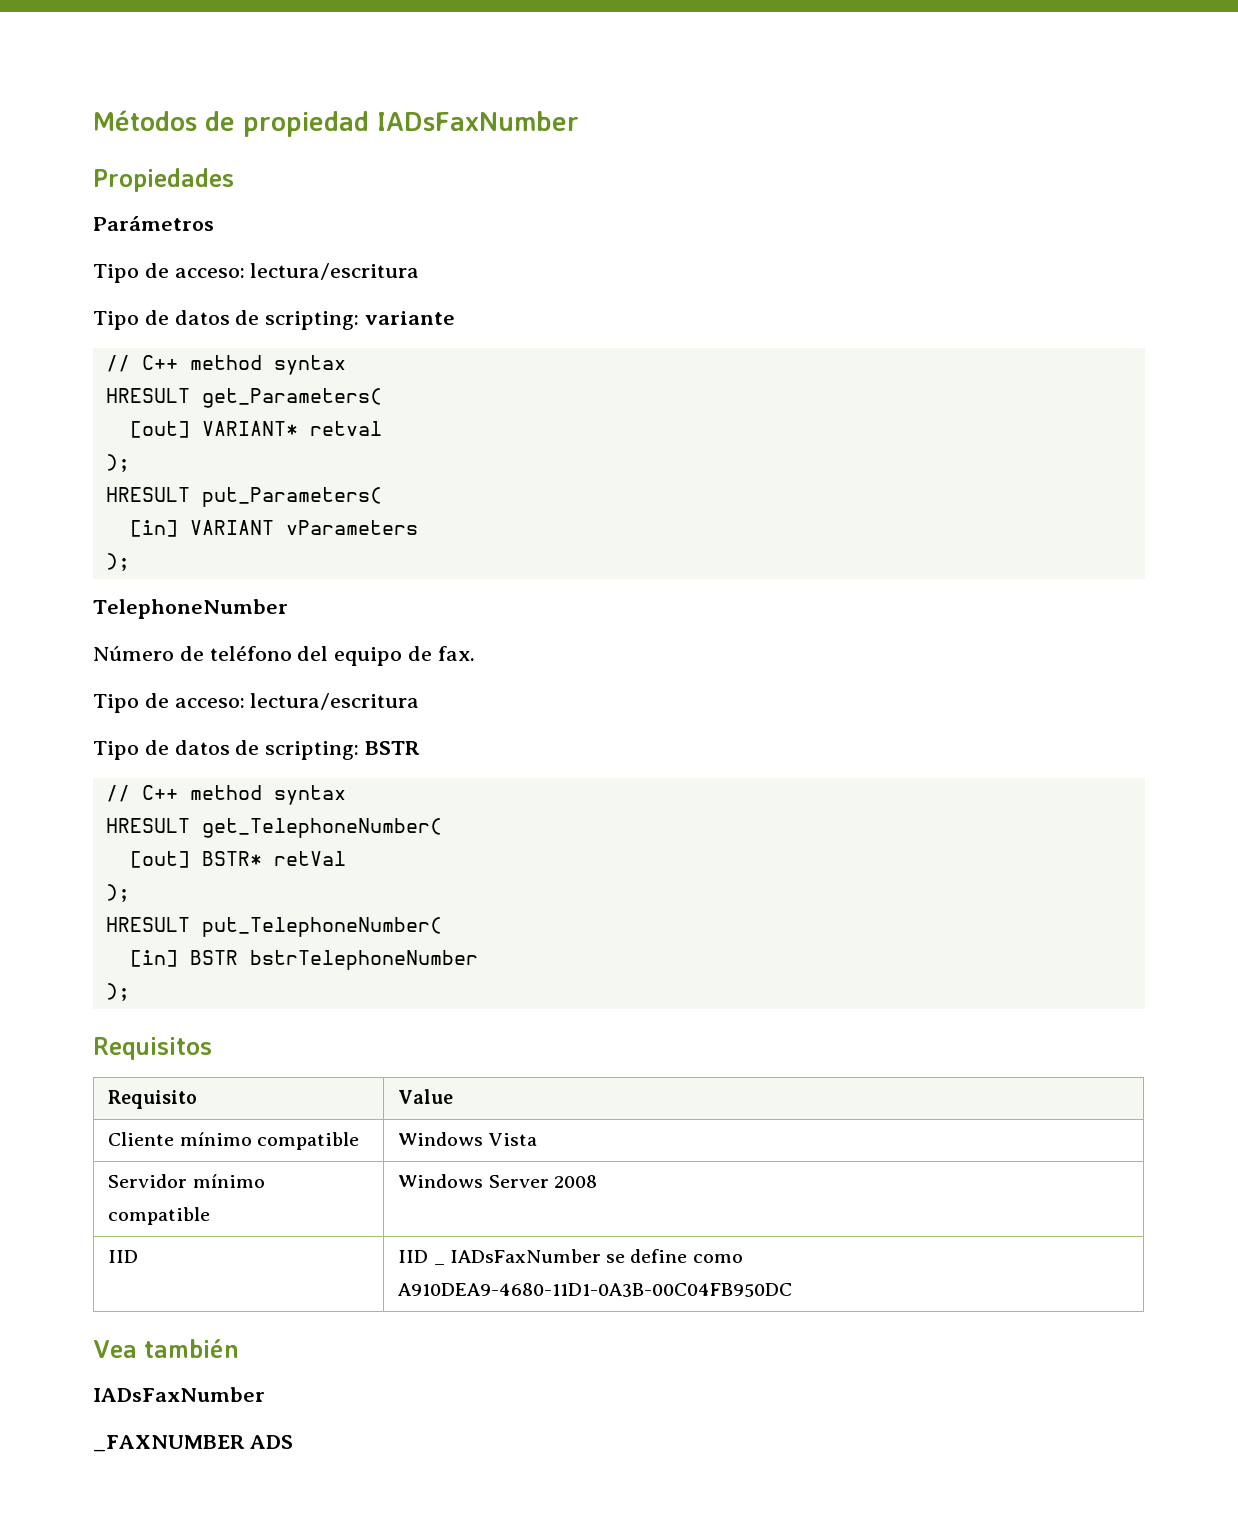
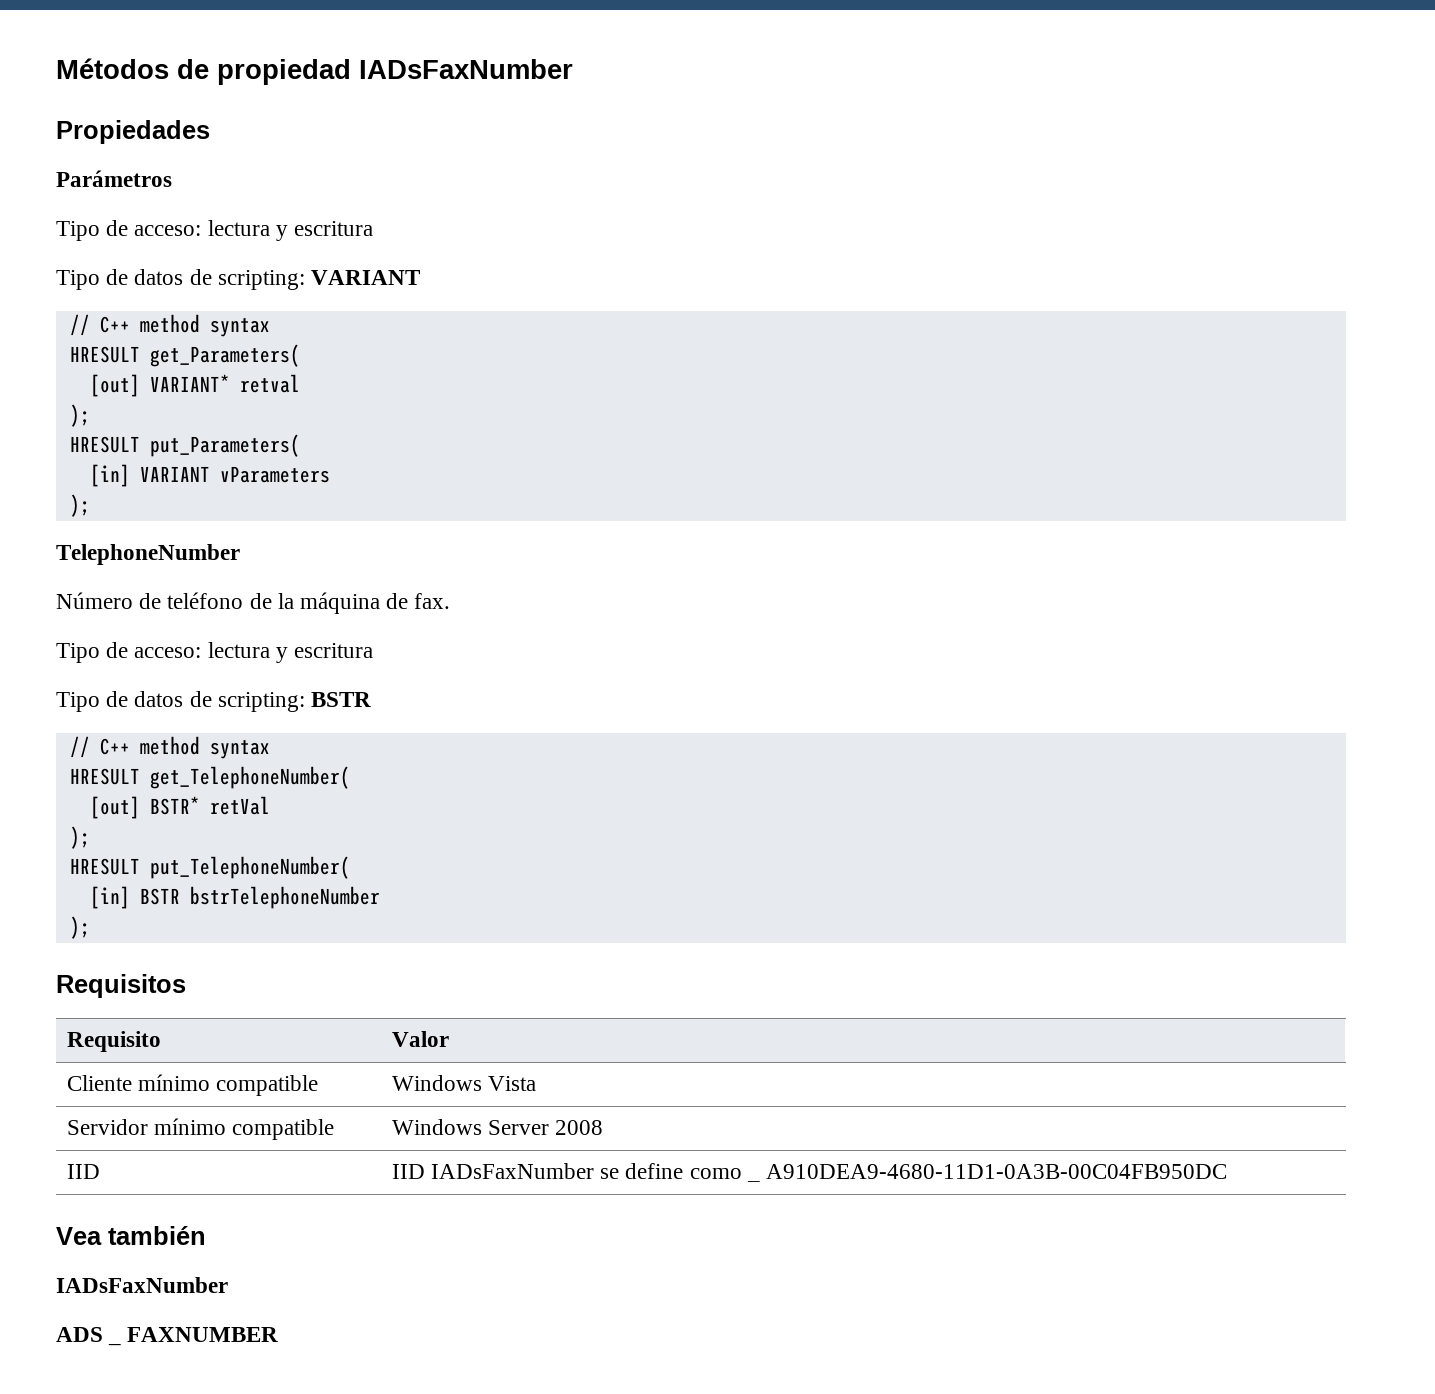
  Parámetros
- Tipo de acceso: lectura/escritura
- Tipo de datos de scripting: variante
+ Tipo de acceso: lectura y escritura
+ Tipo de datos de scripting: VARIANT
- Número de teléfono del equipo de fax.
- Tipo de acceso: lectura/escritura
+ Número de teléfono de la máquina de fax.
+ Tipo de acceso: lectura y escritura
- Requisito | Value
+ Requisito | Valor
- IID | IID _ IADsFaxNumber se define como A910DEA9-4680-11D1-0A3B-00C04FB950DC
+ IID | IID IADsFaxNumber se define como _ A910DEA9-4680-11D1-0A3B-00C04FB950DC
- _FAXNUMBER ADS
+ ADS _ FAXNUMBER

